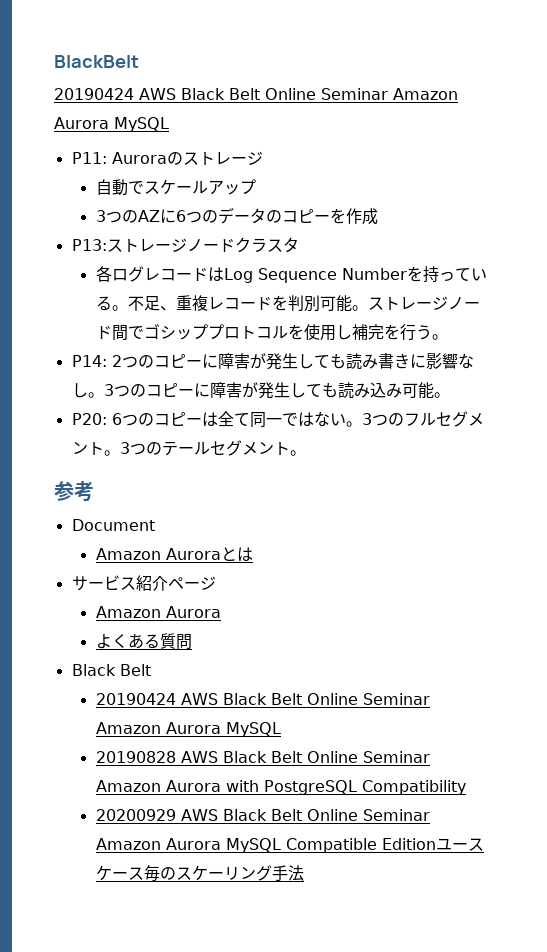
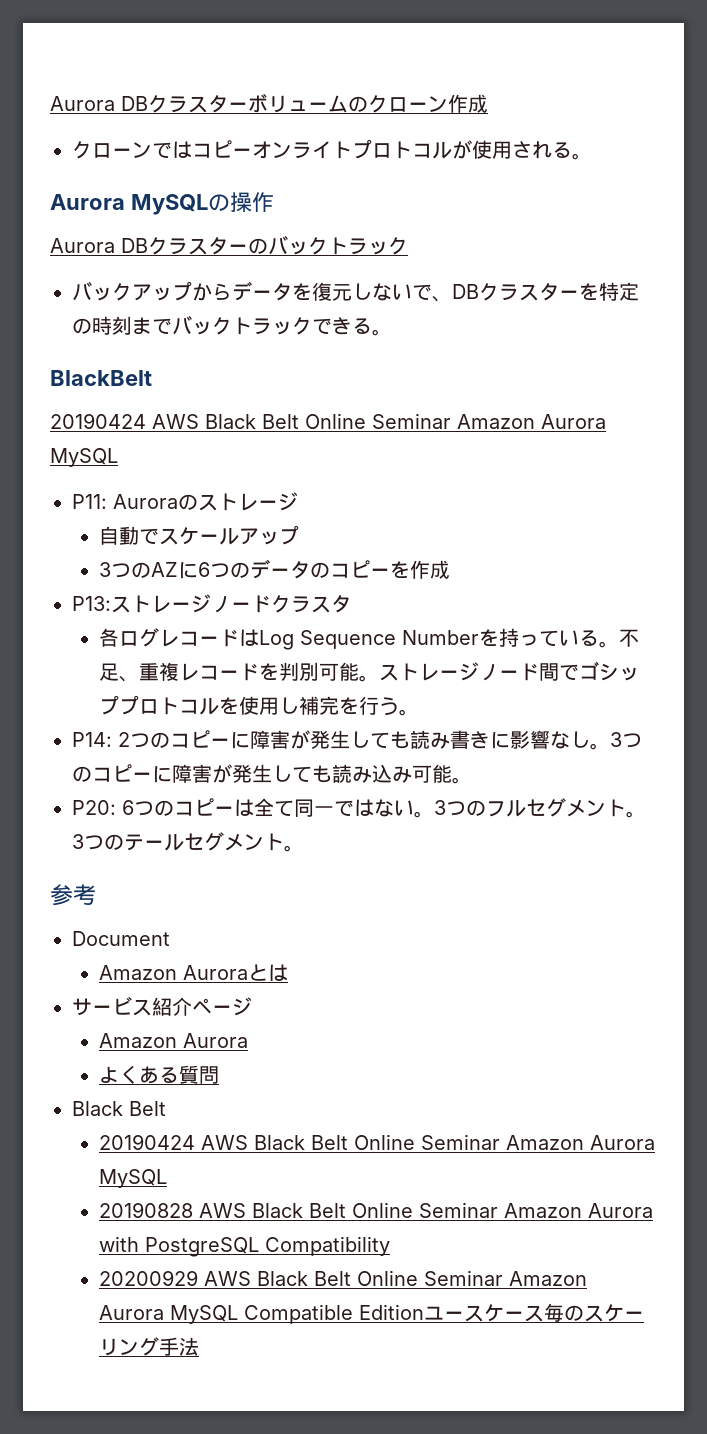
+ Aurora DBクラスターボリュームのクローン作成
+ クローンではコピーオンライトプロトコルが使用される。
+ Aurora MySQLの操作
+ Aurora DBクラスターのバックトラック
+ バックアップからデータを復元しないで、DBクラスターを特定の時刻までバックトラックできる。

